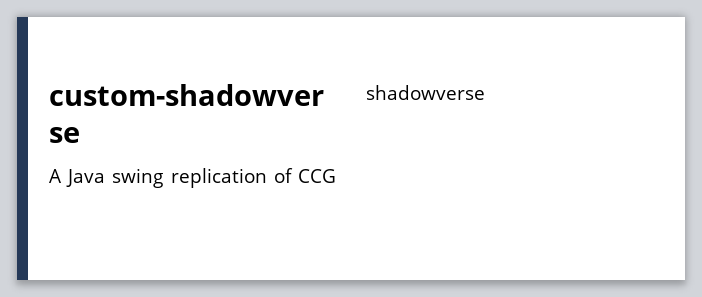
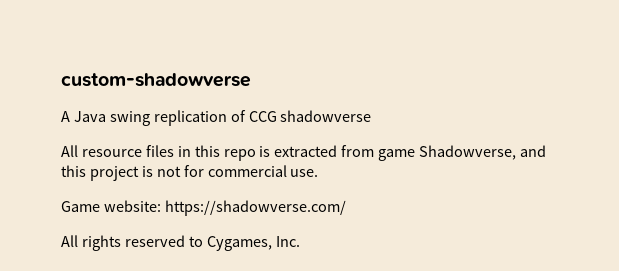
+ All resource files in this repo is extracted from game Shadowverse, and this project is not for commercial use.
+ Game website: https://shadowverse.com/
+ All rights reserved to Cygames, Inc.

